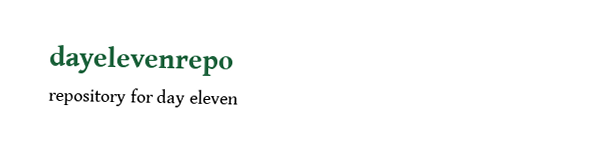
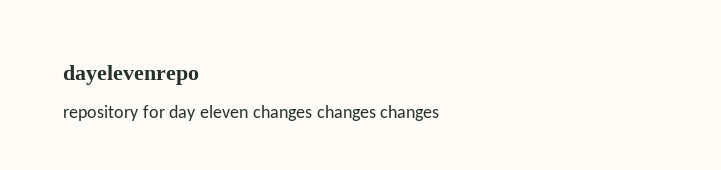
- repository for day eleven
+ repository for day eleven changes changes changes

